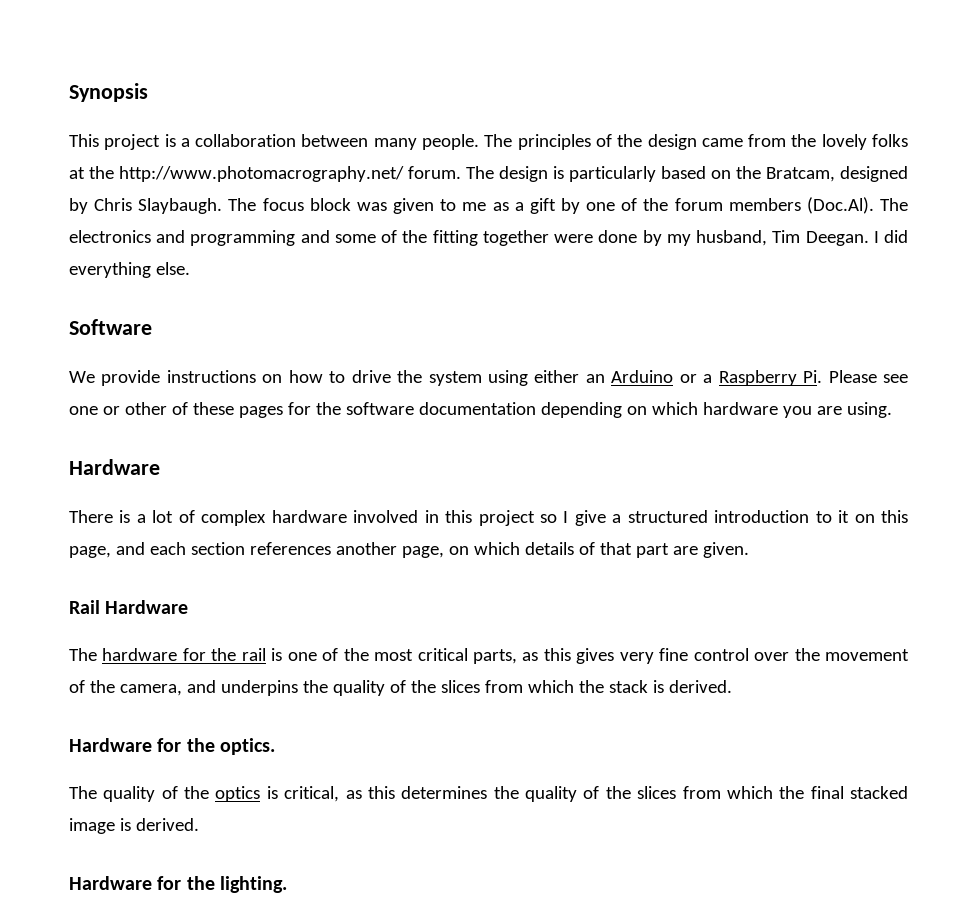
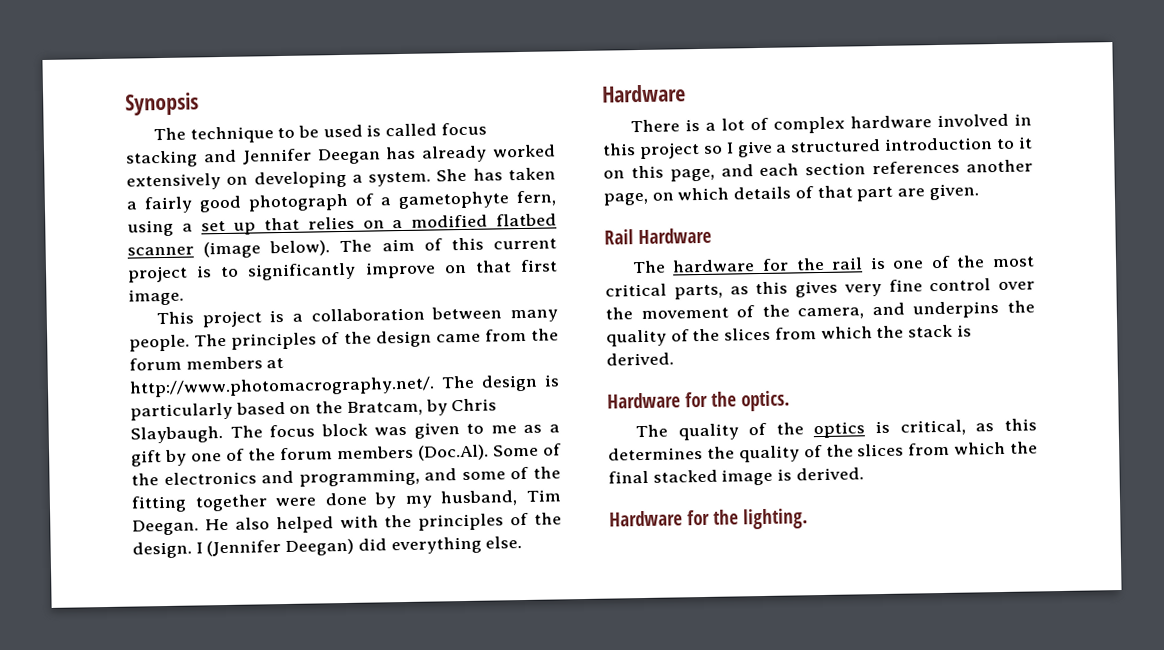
+ The technique to be used is called focus stacking and Jennifer Deegan has already worked extensively on developing a system. She has taken a fairly good photograph of a gametophyte fern, using a set up that relies on a modified flatbed scanner (image below). The aim of this current project is to significantly improve on that first image.
- The principles of the design came from the lovely folks at the http://www.photomacrography.net/ forum. The design is particularly based on the Bratcam, designed by Chris Slaybaugh.
+ The principles of the design came from the forum members at http://www.photomacrography.net/. The design is particularly based on the Bratcam, by Chris Slaybaugh.
- The focus block was given to me as a gift by one of the forum members (Doc.Al). The electronics and programming and some of the fitting together were done by my husband, Tim Deegan.
+ The focus block was given to me as a gift by one of the forum members (Doc.Al). Some of the electronics and programming, and some of the fitting together were done by my husband, Tim Deegan.
- I did everything else.
- Software
- We provide instructions on how to drive the system using either an Arduino or a Raspberry Pi. Please see one or other of these pages for the software documentation depending on which hardware you are using.
+ He also helped with the principles of the design. I (Jennifer Deegan) did everything else.

